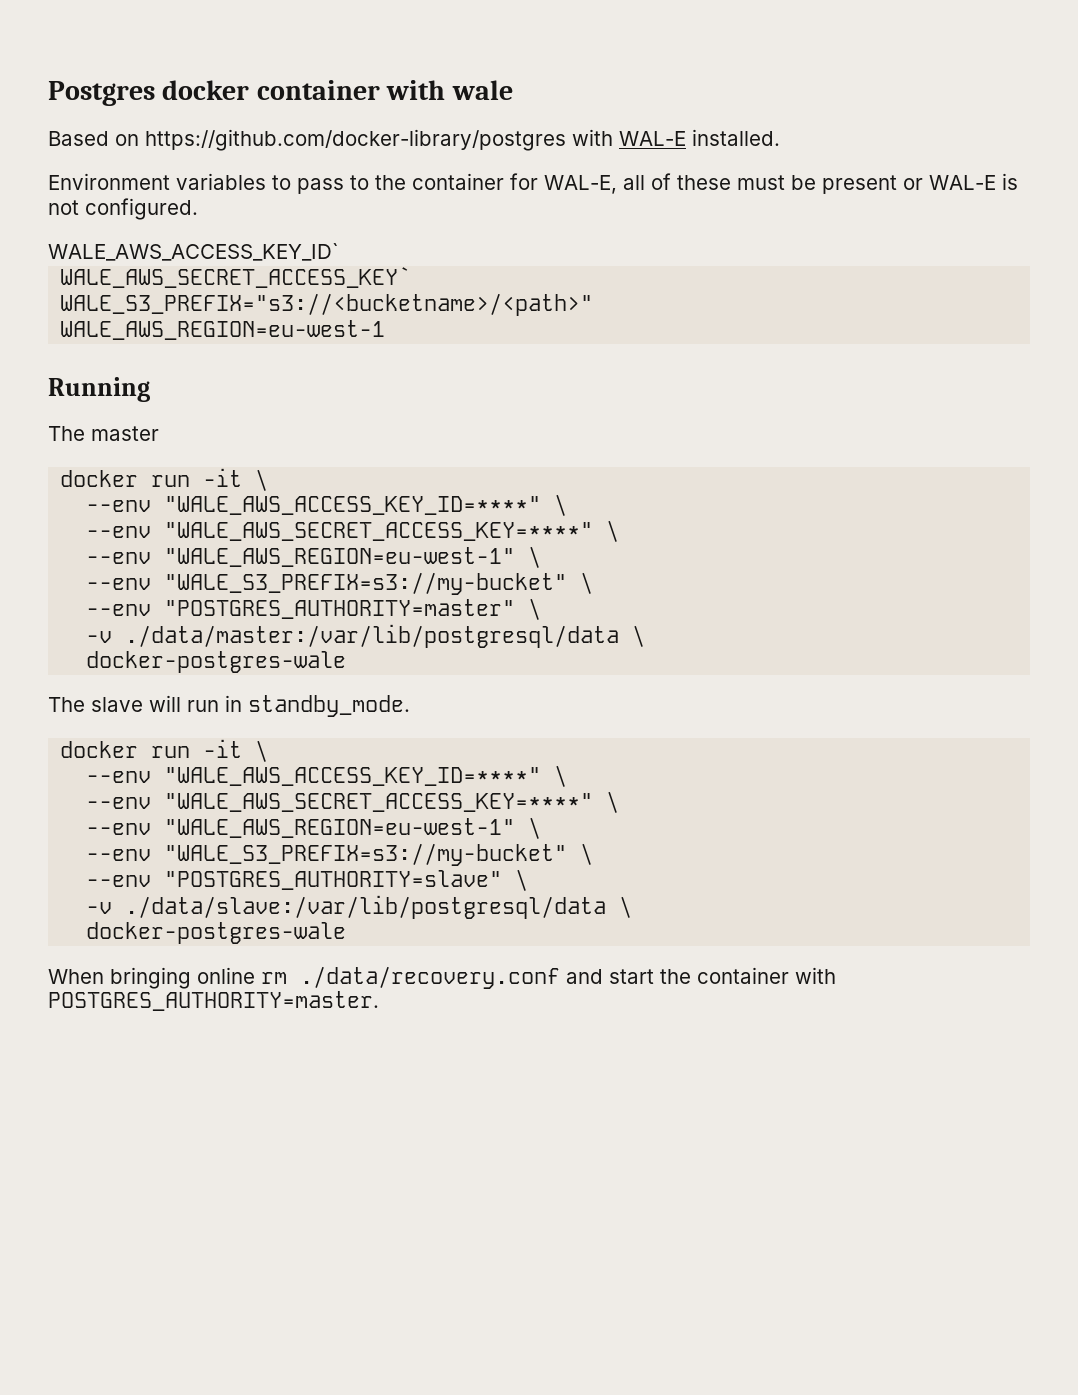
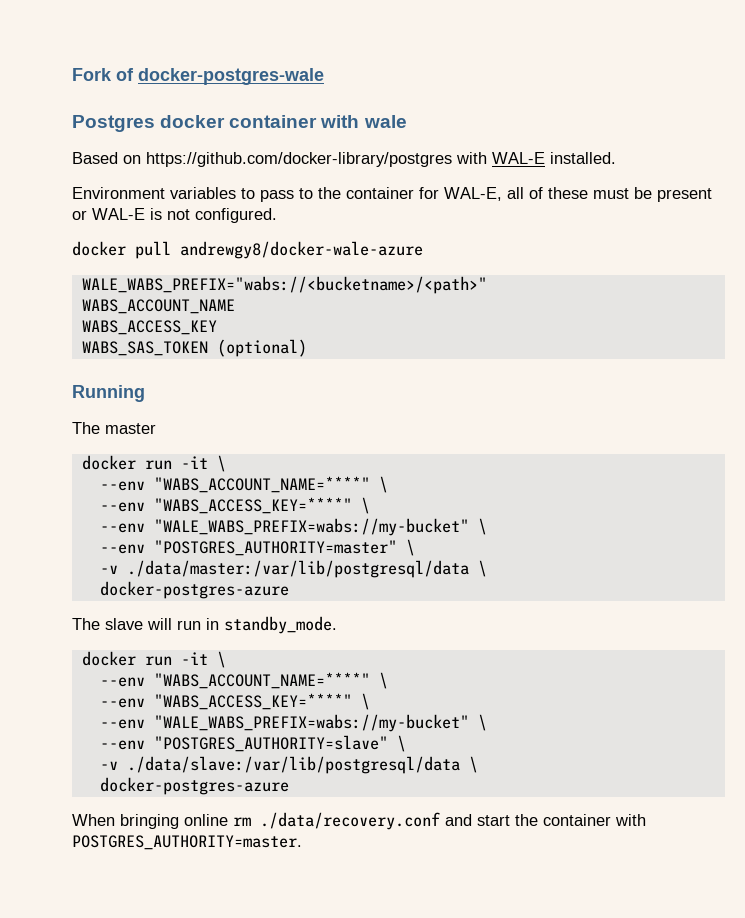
+ Fork of docker-postgres-wale
- WALE_AWS_ACCESS_KEY_ID`
- WALE_AWS_SECRET_ACCESS_KEY`
- WALE_S3_PREFIX="s3://<bucketname>/<path>"
- WALE_AWS_REGION=eu-west-1
+ docker pull andrewgy8/docker-wale-azure
+ WALE_WABS_PREFIX="wabs://<bucketname>/<path>"
+ WABS_ACCOUNT_NAME
+ WABS_ACCESS_KEY
+ WABS_SAS_TOKEN (optional)
  The master
  docker run -it \
- --env "WALE_AWS_ACCESS_KEY_ID=****" \
- --env "WALE_AWS_SECRET_ACCESS_KEY=****" \
- --env "WALE_AWS_REGION=eu-west-1" \
- --env "WALE_S3_PREFIX=s3://my-bucket" \
+ --env "WABS_ACCOUNT_NAME=****" \
+ --env "WABS_ACCESS_KEY=****" \
+ --env "WALE_WABS_PREFIX=wabs://my-bucket" \
  -v ./data/master:/var/lib/postgresql/data \
- docker-postgres-wale
+ docker-postgres-azure
  The slave will run in standby_mode.
  docker run -it \
- --env "WALE_AWS_ACCESS_KEY_ID=****" \
- --env "WALE_AWS_SECRET_ACCESS_KEY=****" \
- --env "WALE_AWS_REGION=eu-west-1" \
- --env "WALE_S3_PREFIX=s3://my-bucket" \
+ --env "WABS_ACCOUNT_NAME=****" \
+ --env "WABS_ACCESS_KEY=****" \
+ --env "WALE_WABS_PREFIX=wabs://my-bucket" \
  -v ./data/slave:/var/lib/postgresql/data \
- docker-postgres-wale
+ docker-postgres-azure

